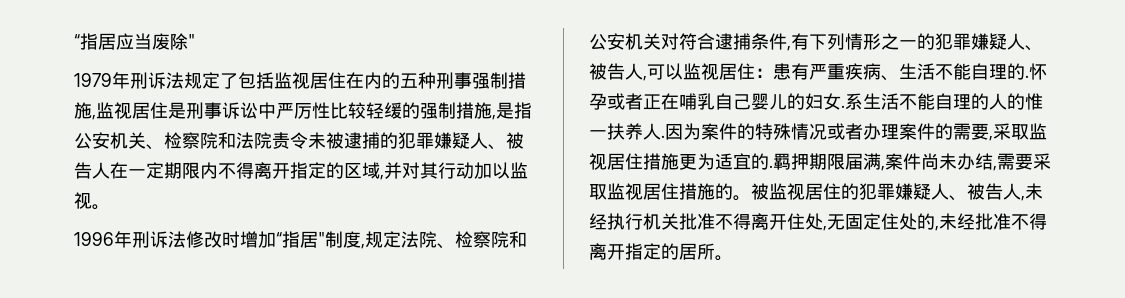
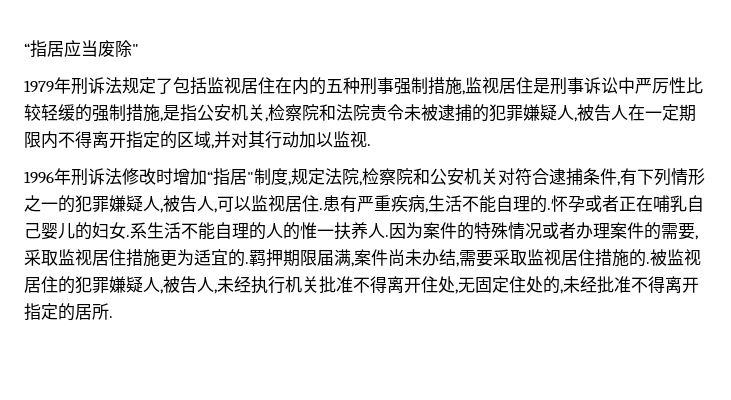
- 1979年刑诉法规定了包括监视居住在内的五种刑事强制措施,监视居住是刑事诉讼中严厉性比较轻缓的强制措施,是指公安机关、检察院和法院责令未被逮捕的犯罪嫌疑人、被告人在一定期限内不得离开指定的区域,并对其行动加以监视。
+ 1979年刑诉法规定了包括监视居住在内的五种刑事强制措施,监视居住是刑事诉讼中严厉性比较轻缓的强制措施,是指公安机关,检察院和法院责令未被逮捕的犯罪嫌疑人,被告人在一定期限内不得离开指定的区域,并对其行动加以监视.
- 1996年刑诉法修改时增加“指居"制度,规定法院、检察院和公安机关对符合逮捕条件,有下列情形之一的犯罪嫌疑人、被告人,可以监视居住：患有严重疾病、生活不能自理的.
+ 1996年刑诉法修改时增加“指居"制度,规定法院,检察院和公安机关对符合逮捕条件,有下列情形之一的犯罪嫌疑人,被告人,可以监视居住.患有严重疾病,生活不能自理的.
- 羁押期限届满,案件尚未办结,需要采取监视居住措施的。
+ 羁押期限届满,案件尚未办结,需要采取监视居住措施的.
- 被监视居住的犯罪嫌疑人、被告人,未经执行机关批准不得离开住处,无固定住处的,未经批准不得离开指定的居所。
+ 被监视居住的犯罪嫌疑人,被告人,未经执行机关批准不得离开住处,无固定住处的,未经批准不得离开指定的居所.

